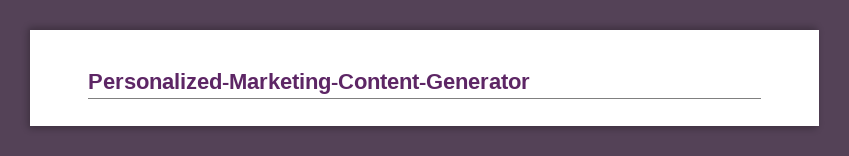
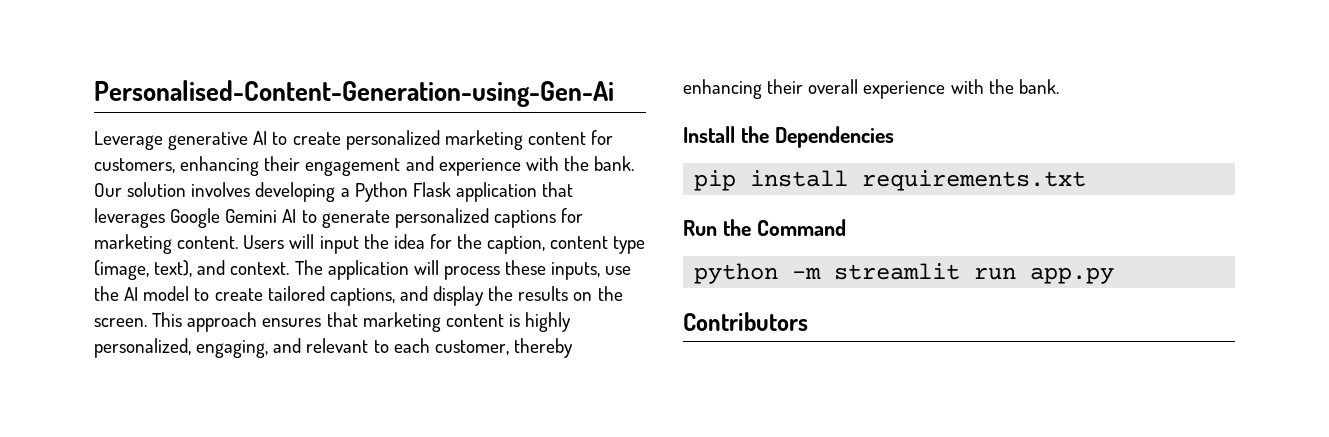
- Personalized-Marketing-Content-Generator
+ Personalised-Content-Generation-using-Gen-Ai
+ Leverage generative AI to create personalized marketing content for customers, enhancing their engagement and experience with the bank. Our solution involves developing a Python Flask application that leverages Google Gemini AI to generate personalized captions for marketing content. Users will input the idea for the caption, content type (image, text), and context. The application will process these inputs, use the AI model to create tailored captions, and display the results on the screen. This approach ensures that marketing content is highly personalized, engaging, and relevant to each customer, thereby enhancing their overall experience with the bank.
+ Install the Dependencies
+ pip install requirements.txt
+ Run the Command
+ python -m streamlit run app.py
+ Contributors

